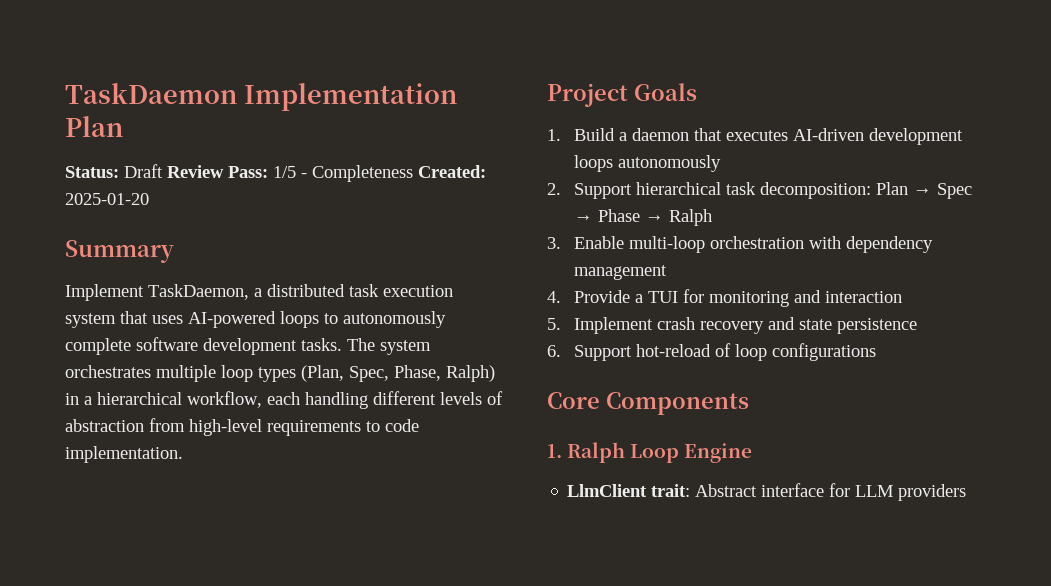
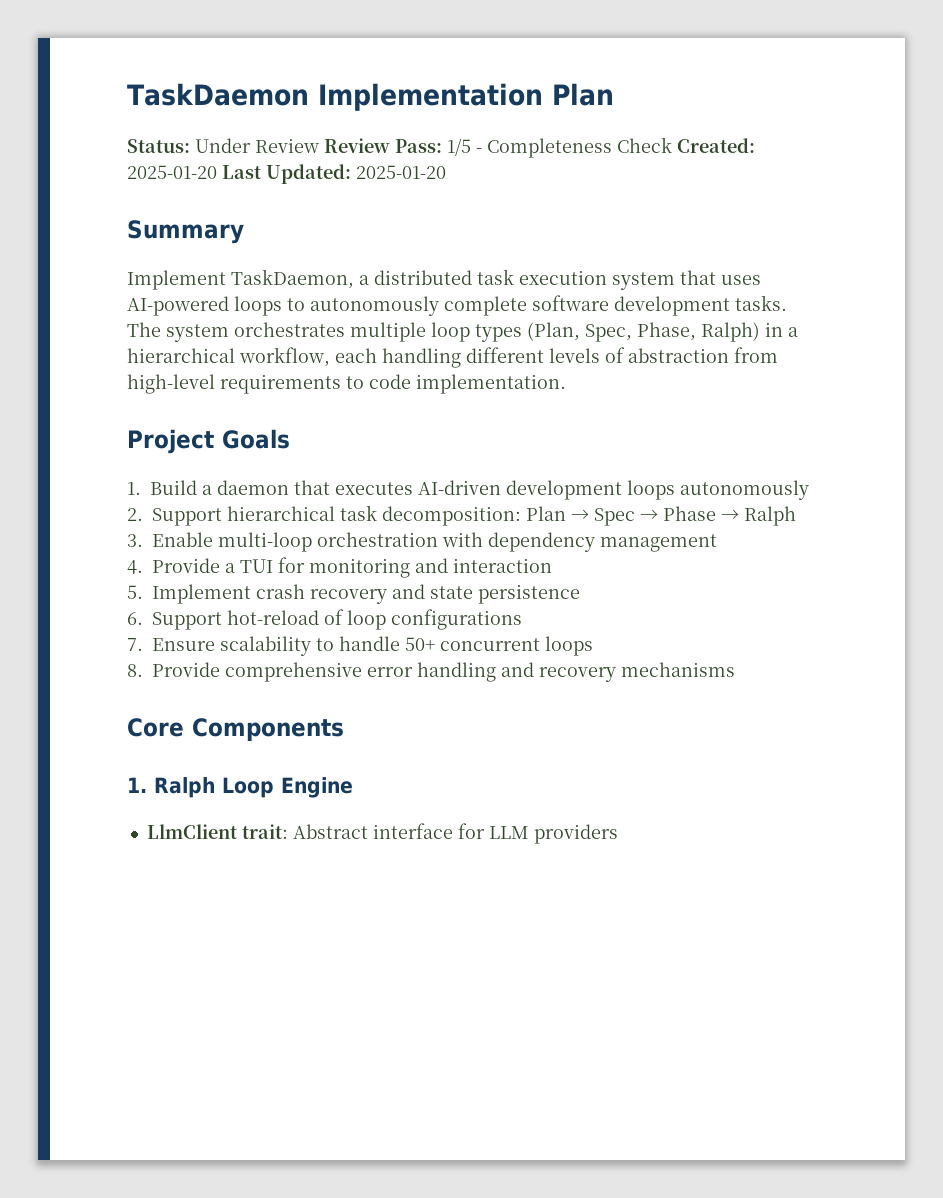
- Status: Draft Review Pass: 1/5 - Completeness Created: 2025-01-20
+ Status: Under Review Review Pass: 1/5 - Completeness Check Created: 2025-01-20 Last Updated: 2025-01-20
+ 7. Ensure scalability to handle 50+ concurrent loops
+ 8. Provide comprehensive error handling and recovery mechanisms

